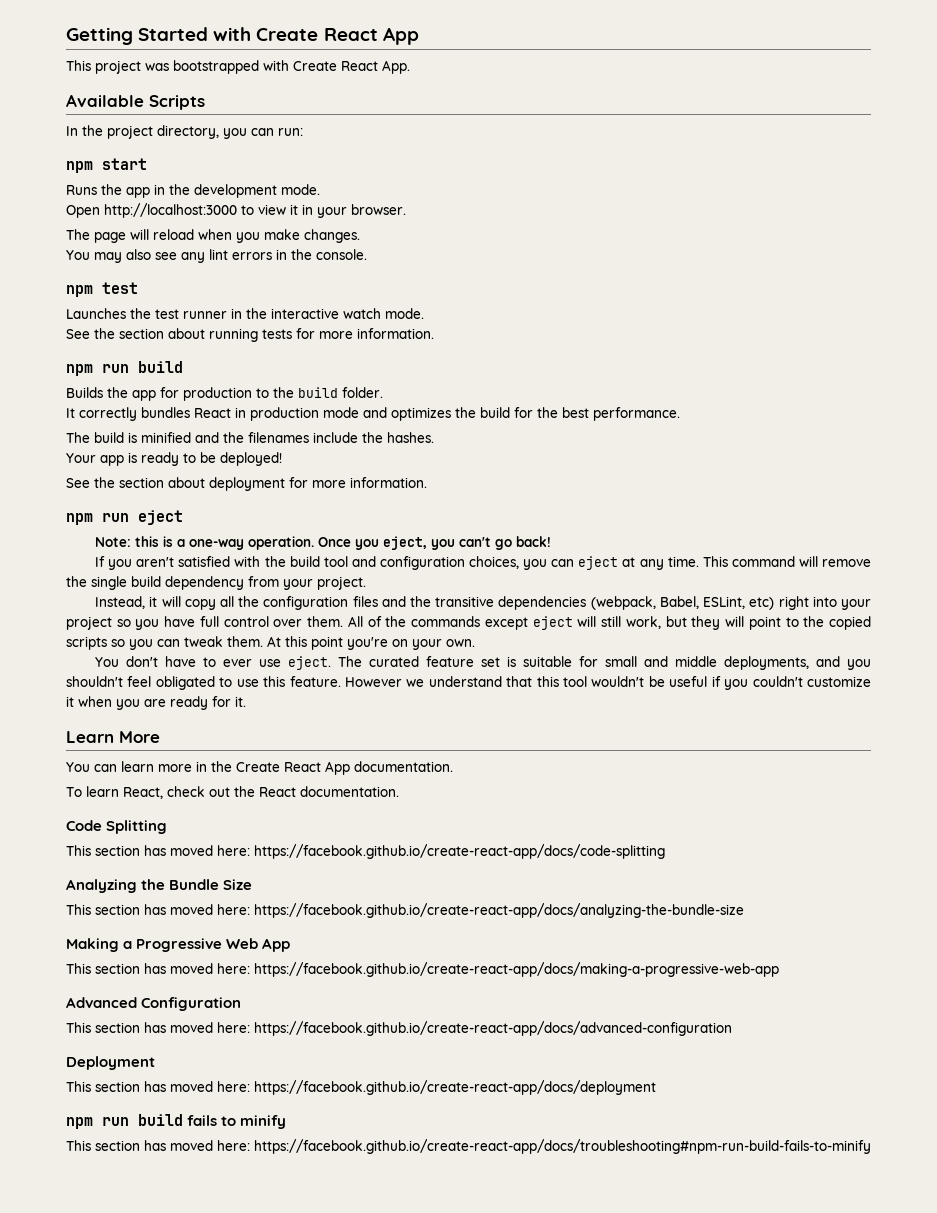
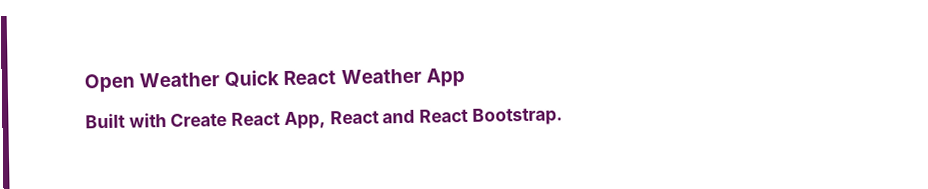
- Getting Started with Create React App
- This project was bootstrapped with Create React App.
- Available Scripts
- In the project directory, you can run:
- npm start
- Runs the app in the development mode.
- Open http://localhost:3000 to view it in your browser.
- The page will reload when you make changes.
- You may also see any lint errors in the console.
- npm test
- Launches the test runner in the interactive watch mode.
- See the section about running tests for more information.
- npm run build
- Builds the app for production to the build folder.
- It correctly bundles React in production mode and optimizes the build for the best performance.
- The build is minified and the filenames include the hashes.
- Your app is ready to be deployed!
- See the section about deployment for more information.
- npm run eject
- Note: this is a one-way operation. Once you eject, you can't go back!
- If you aren't satisfied with the build tool and configuration choices, you can eject at any time. This command will remove the single build dependency from your project.
- Instead, it will copy all the configuration files and the transitive dependencies (webpack, Babel, ESLint, etc) right into your project so you have full control over them. All of the commands except eject will still work, but they will point to the copied scripts so you can tweak them. At this point you're on your own.
- You don't have to ever use eject. The curated feature set is suitable for small and middle deployments, and you shouldn't feel obligated to use this feature. However we understand that this tool wouldn't be useful if you couldn't customize it when you are ready for it.
- Learn More
- You can learn more in the Create React App documentation.
- To learn React, check out the React documentation.
- Code Splitting
- This section has moved here: https://facebook.github.io/create-react-app/docs/code-splitting
- Analyzing the Bundle Size
- This section has moved here: https://facebook.github.io/create-react-app/docs/analyzing-the-bundle-size
- Making a Progressive Web App
- This section has moved here: https://facebook.github.io/create-react-app/docs/making-a-progressive-web-app
- Advanced Configuration
- This section has moved here: https://facebook.github.io/create-react-app/docs/advanced-configuration
- Deployment
- This section has moved here: https://facebook.github.io/create-react-app/docs/deployment
- npm run build fails to minify
- This section has moved here: https://facebook.github.io/create-react-app/docs/troubleshooting#npm-run-build-fails-to-minify
+ Open Weather Quick React Weather App
+ Built with Create React App, React and React Bootstrap.

